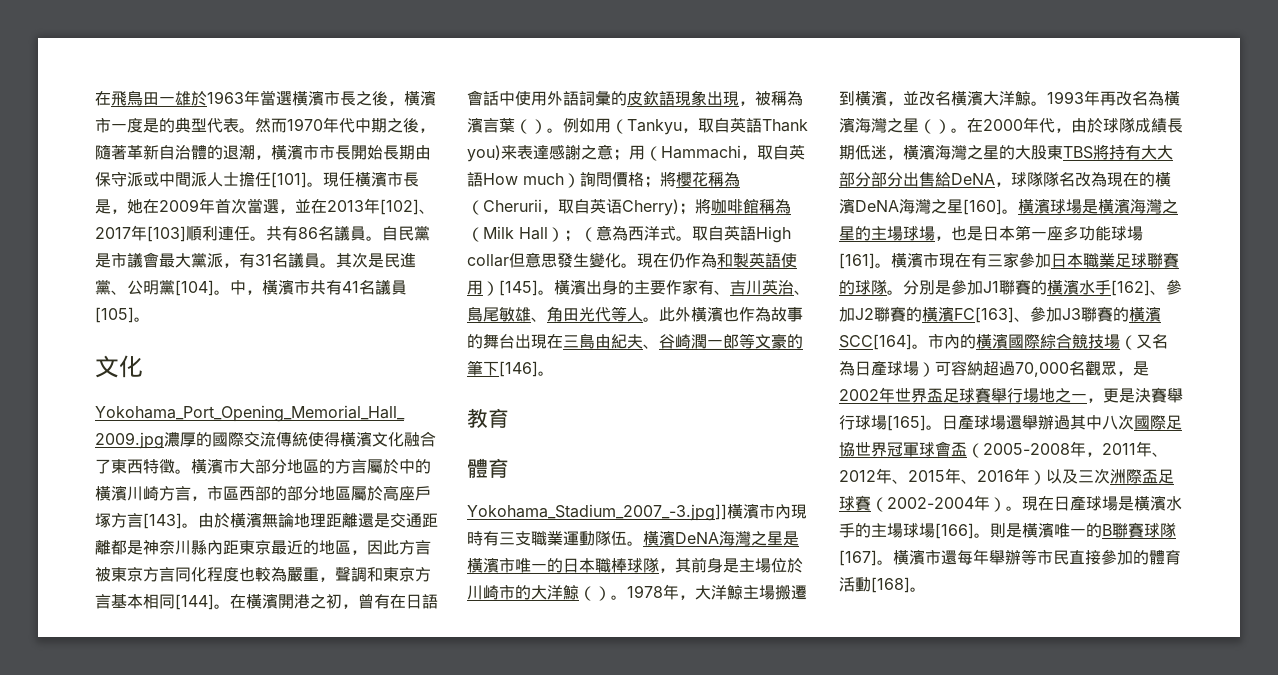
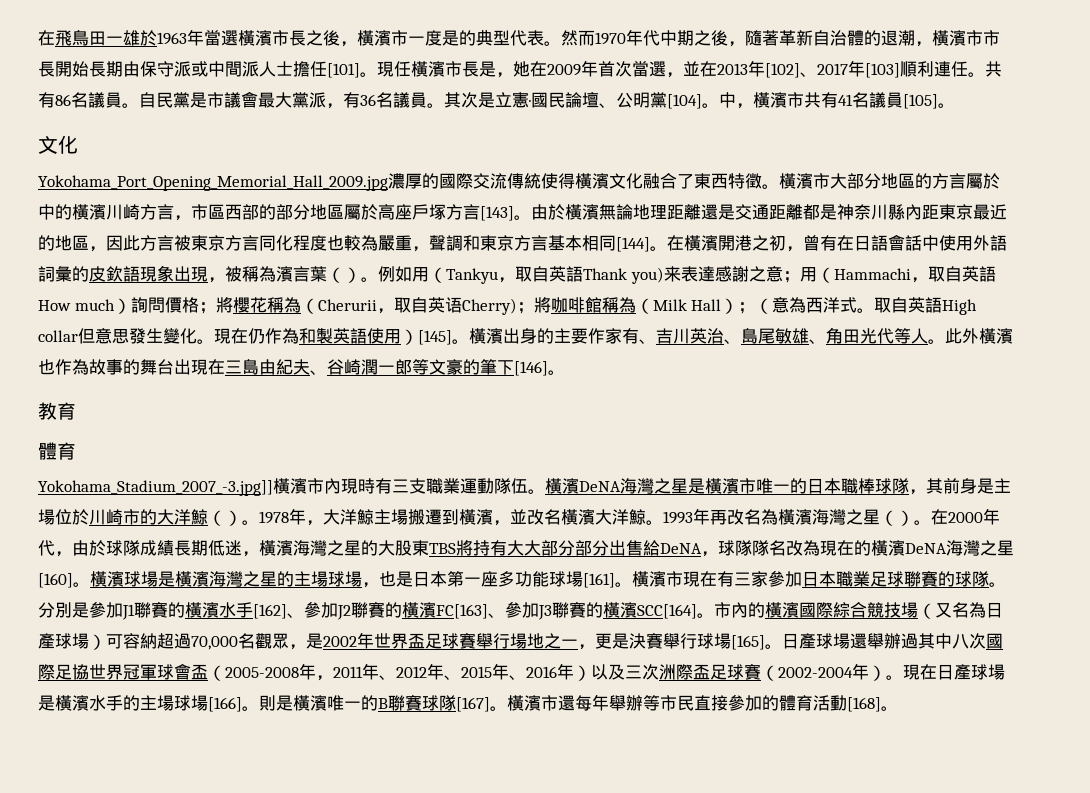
- 自民黨是市議會最大黨派，有31名議員。
+ 自民黨是市議會最大黨派，有36名議員。
- 其次是民進黨、公明黨[104]。
+ 其次是立憲·國民論壇、公明黨[104]。

